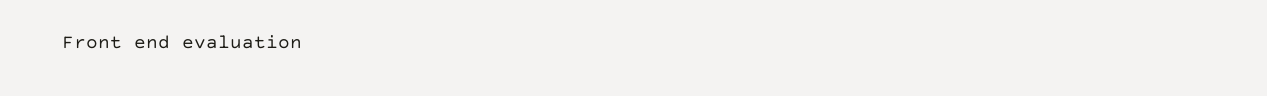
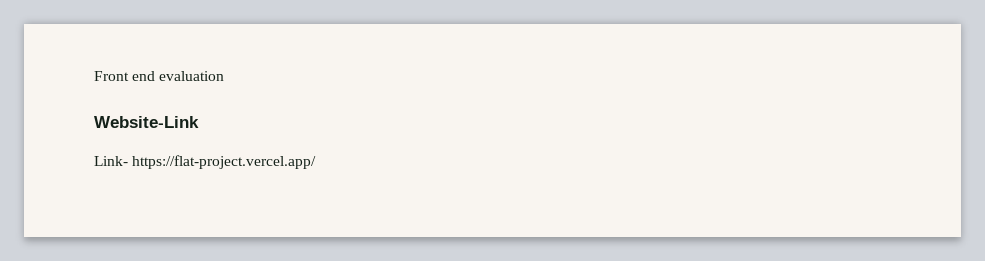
+ Website-Link
+ Link- https://flat-project.vercel.app/

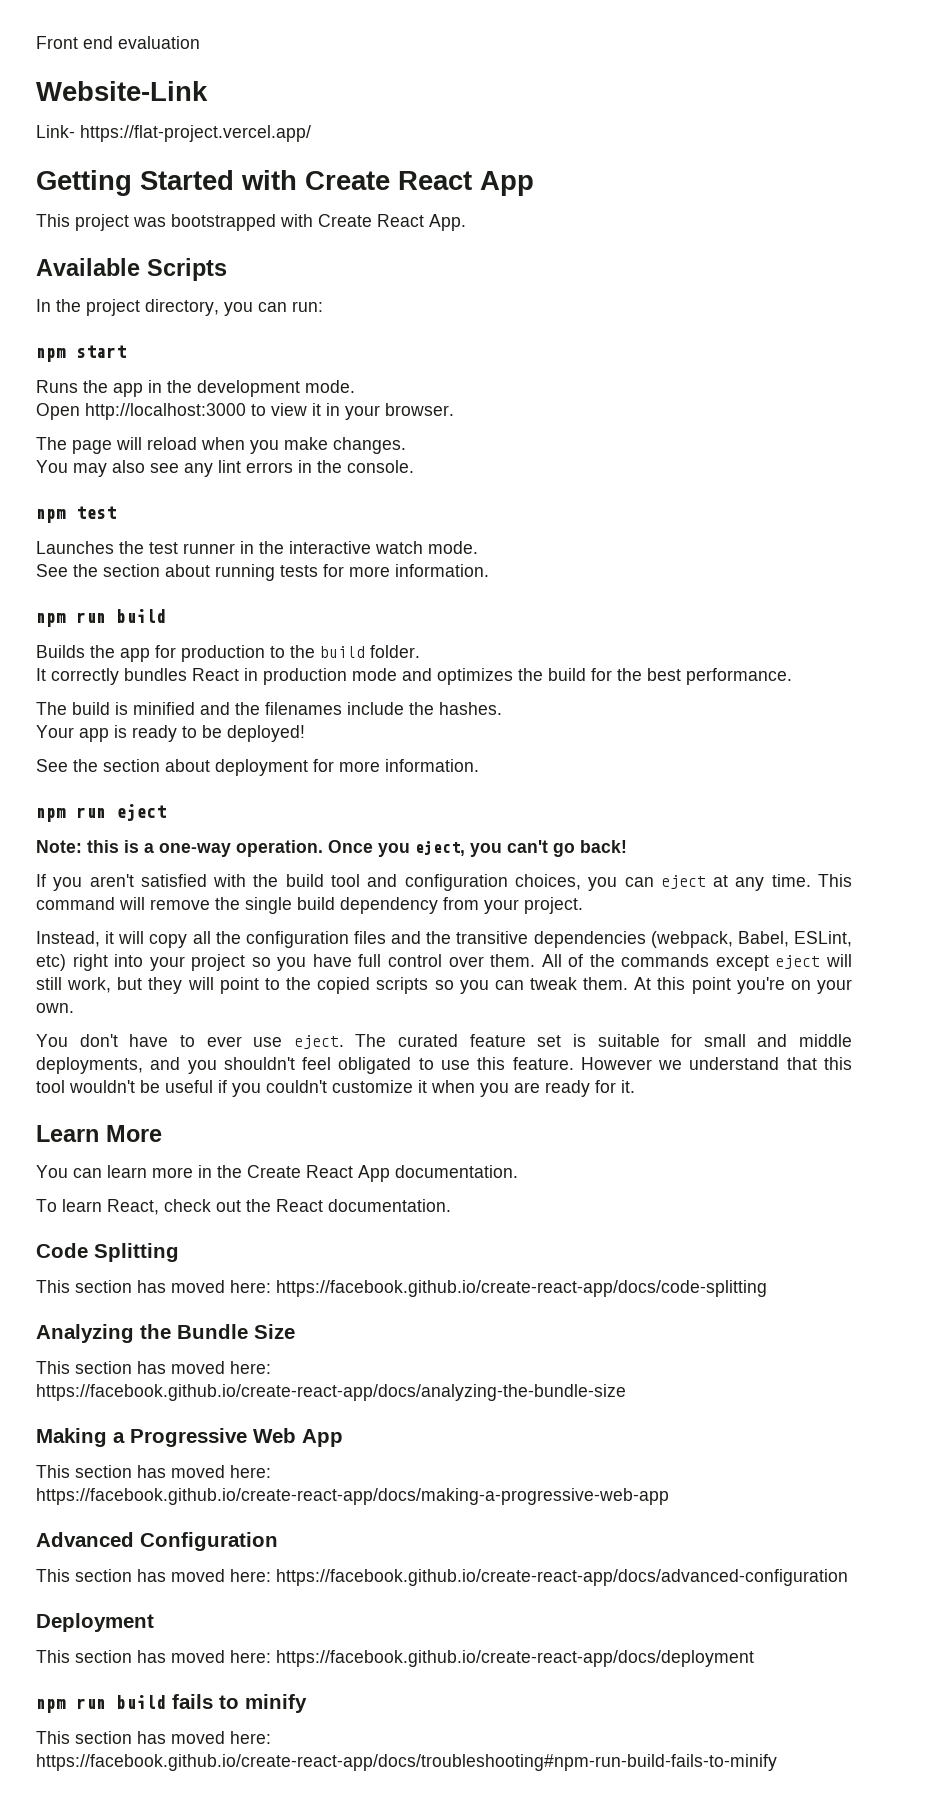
+ Getting Started with Create React App
+ This project was bootstrapped with Create React App.
+ Available Scripts
+ In the project directory, you can run:
+ npm start
+ Runs the app in the development mode.
+ Open http://localhost:3000 to view it in your browser.
+ The page will reload when you make changes.
+ You may also see any lint errors in the console.
+ npm test
+ Launches the test runner in the interactive watch mode.
+ See the section about running tests for more information.
+ npm run build
+ Builds the app for production to the build folder.
+ It correctly bundles React in production mode and optimizes the build for the best performance.
+ The build is minified and the filenames include the hashes.
+ Your app is ready to be deployed!
+ See the section about deployment for more information.
+ npm run eject
+ Note: this is a one-way operation. Once you eject, you can't go back!
+ If you aren't satisfied with the build tool and configuration choices, you can eject at any time. This command will remove the single build dependency from your project.
+ Instead, it will copy all the configuration files and the transitive dependencies (webpack, Babel, ESLint, etc) right into your project so you have full control over them. All of the commands except eject will still work, but they will point to the copied scripts so you can tweak them. At this point you're on your own.
+ You don't have to ever use eject. The curated feature set is suitable for small and middle deployments, and you shouldn't feel obligated to use this feature. However we understand that this tool wouldn't be useful if you couldn't customize it when you are ready for it.
+ Learn More
+ You can learn more in the Create React App documentation.
+ To learn React, check out the React documentation.
+ Code Splitting
+ This section has moved here: https://facebook.github.io/create-react-app/docs/code-splitting
+ Analyzing the Bundle Size
+ This section has moved here: https://facebook.github.io/create-react-app/docs/analyzing-the-bundle-size
+ Making a Progressive Web App
+ This section has moved here: https://facebook.github.io/create-react-app/docs/making-a-progressive-web-app
+ Advanced Configuration
+ This section has moved here: https://facebook.github.io/create-react-app/docs/advanced-configuration
+ Deployment
+ This section has moved here: https://facebook.github.io/create-react-app/docs/deployment
+ npm run build fails to minify
+ This section has moved here: https://facebook.github.io/create-react-app/docs/troubleshooting#npm-run-build-fails-to-minify

